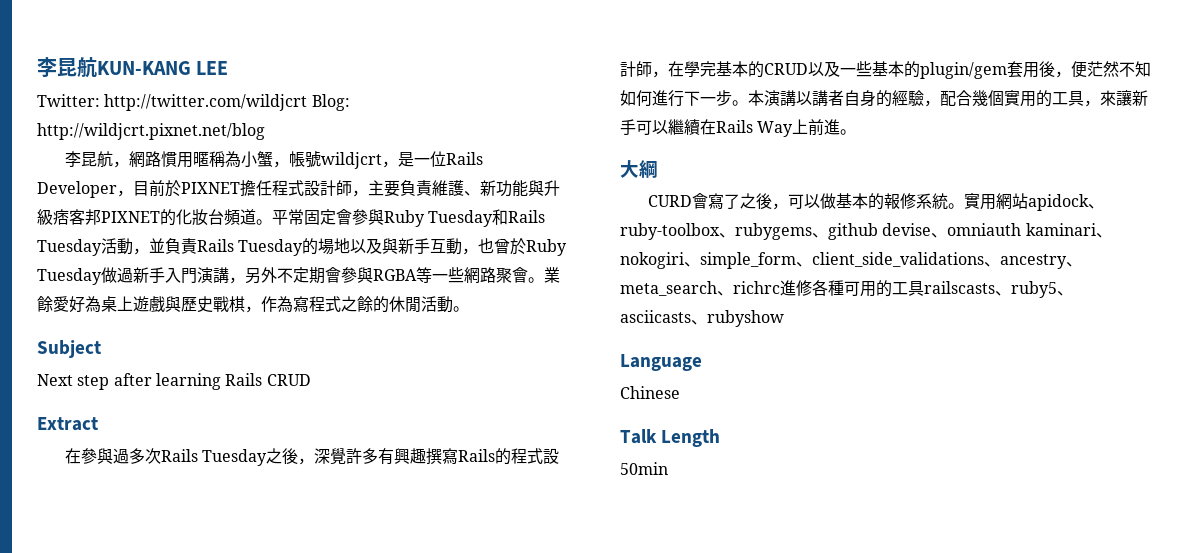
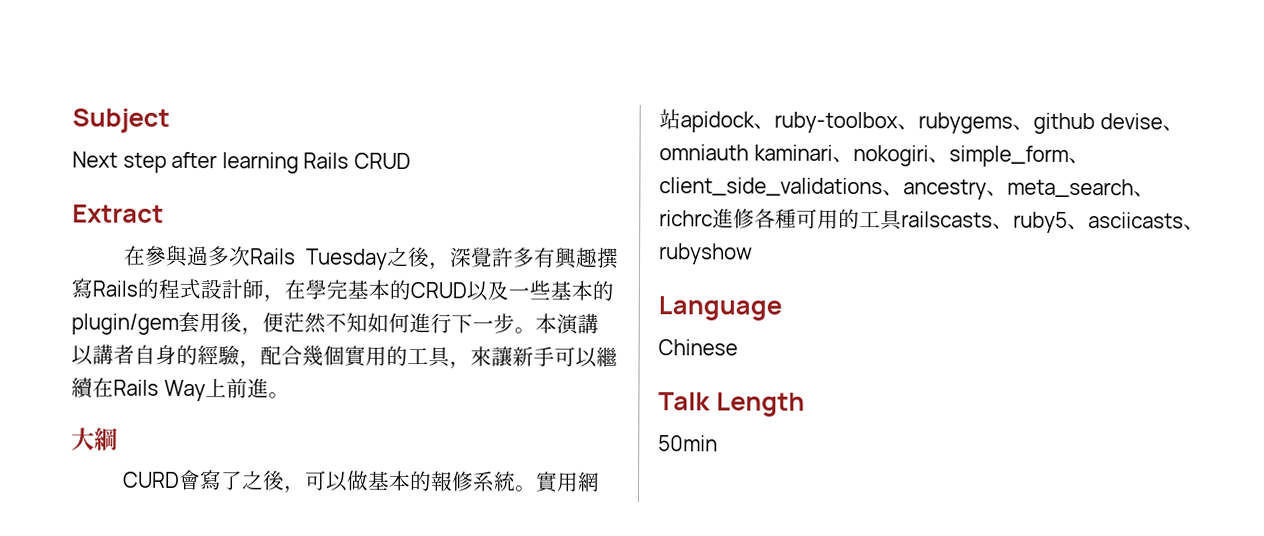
- 李昆航KUN-KANG LEE
- Twitter: http://twitter.com/wildjcrt Blog: http://wildjcrt.pixnet.net/blog
- 李昆航，網路慣用暱稱為小蟹，帳號wildjcrt，是一位Rails Developer，目前於PIXNET擔任程式設計師，主要負責維護、新功能與升級痞客邦PIXNET的化妝台頻道。平常固定會參與Ruby Tuesday和Rails Tuesday活動，並負責Rails Tuesday的場地以及與新手互動，也曾於Ruby Tuesday做過新手入門演講，另外不定期會參與RGBA等一些網路聚會。業餘愛好為桌上遊戲與歷史戰棋，作為寫程式之餘的休閒活動。

